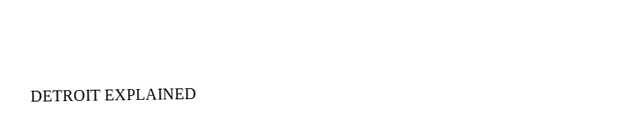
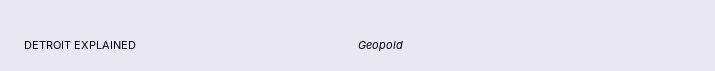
+ Geopold

